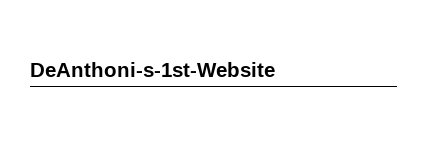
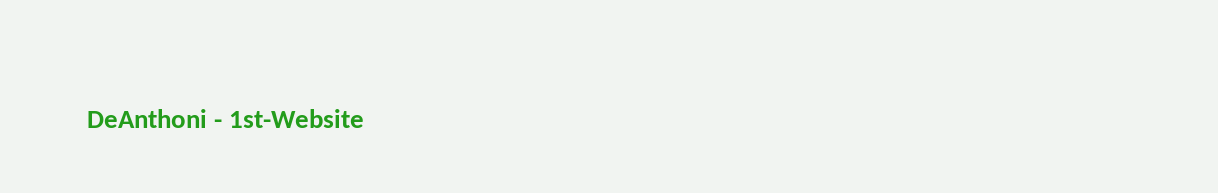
- DeAnthoni-s-1st-Website
+ DeAnthoni - 1st-Website

